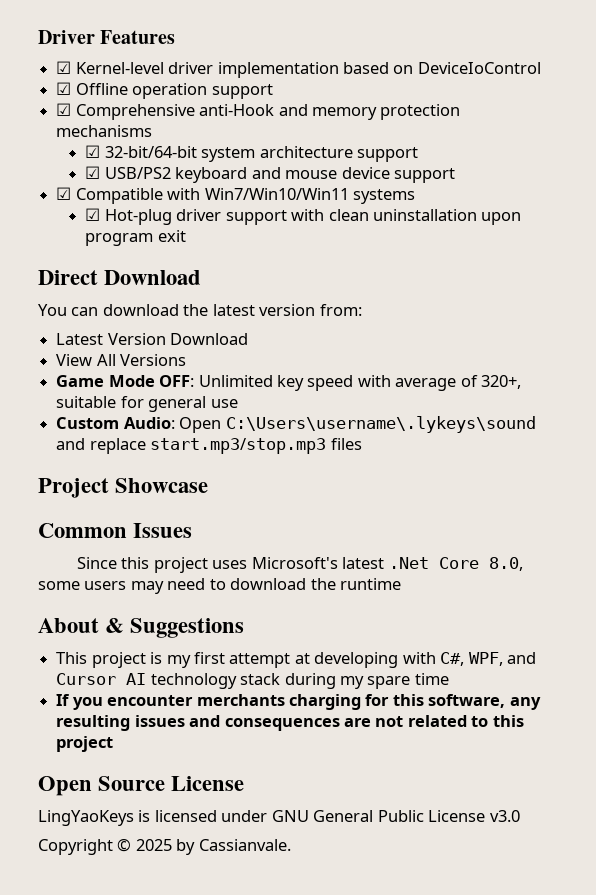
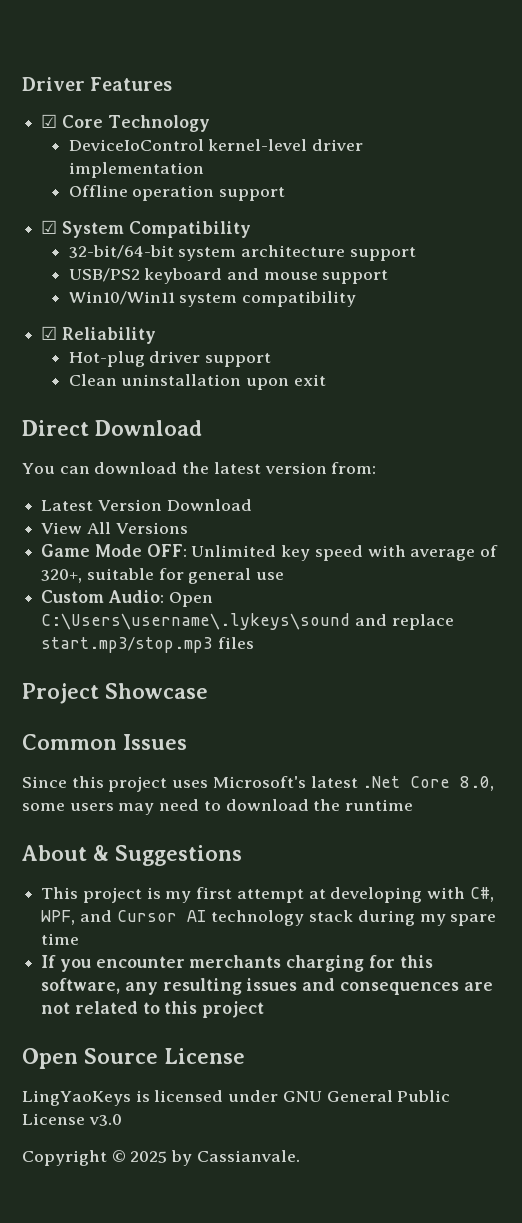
- ☑ Kernel-level driver implementation based on DeviceIoControl
- ☑ Offline operation support
- ☑ Comprehensive anti-Hook and memory protection mechanisms
- ☑ 32-bit/64-bit system architecture support
+ ☑ Core Technology
+ DeviceIoControl kernel-level driver implementation
+ Offline operation support
+ ☑ System Compatibility
+ 32-bit/64-bit system architecture support
- ☑ USB/PS2 keyboard and mouse device support
- ☑ Compatible with Win7/Win10/Win11 systems
- ☑ Hot-plug driver support with clean uninstallation upon program exit
+ USB/PS2 keyboard and mouse support
+ Win10/Win11 system compatibility
+ ☑ Reliability
+ Hot-plug driver support
+ Clean uninstallation upon exit

